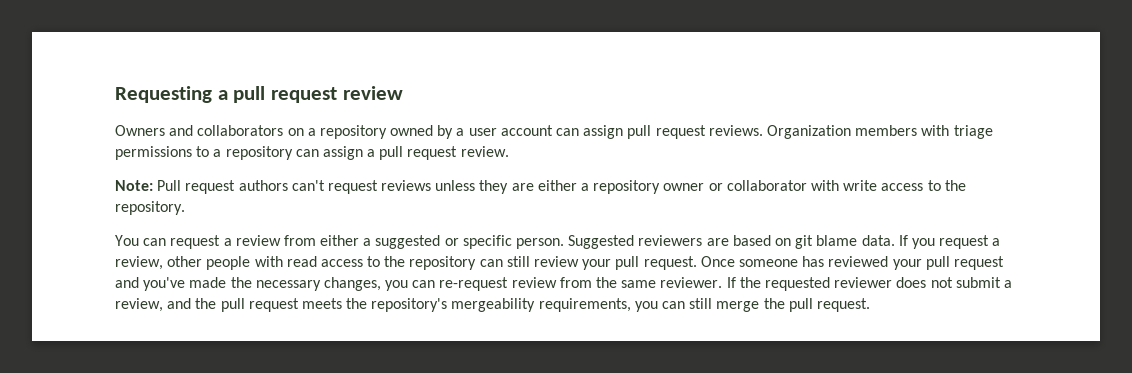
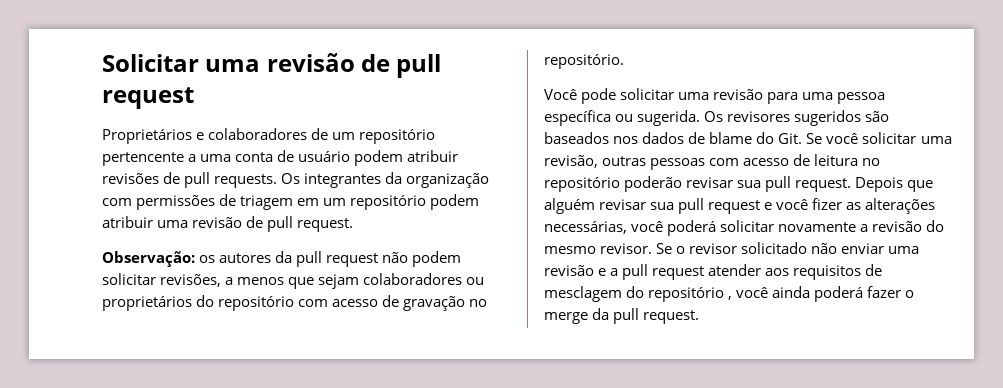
- Requesting a pull request review
- Owners and collaborators on a repository owned by a user account can assign pull request reviews. Organization members with triage permissions to a repository can assign a pull request review.
- Note: Pull request authors can't request reviews unless they are either a repository owner or collaborator with write access to the repository.
- You can request a review from either a suggested or specific person. Suggested reviewers are based on git blame data. If you request a review, other people with read access to the repository can still review your pull request. Once someone has reviewed your pull request and you've made the necessary changes, you can re-request review from the same reviewer. If the requested reviewer does not submit a review, and the pull request meets the repository's mergeability requirements, you can still merge the pull request.
+ Solicitar uma revisão de pull request
+ Proprietários e colaboradores de um repositório pertencente a uma conta de usuário podem atribuir revisões de pull requests. Os integrantes da organização com permissões de triagem em um repositório podem atribuir uma revisão de pull request.
+ Observação: os autores da pull request não podem solicitar revisões, a menos que sejam colaboradores ou proprietários do repositório com acesso de gravação no repositório.
+ Você pode solicitar uma revisão para uma pessoa específica ou sugerida. Os revisores sugeridos são baseados nos dados de blame do Git. Se você solicitar uma revisão, outras pessoas com acesso de leitura no repositório poderão revisar sua pull request. Depois que alguém revisar sua pull request e você fizer as alterações necessárias, você poderá solicitar novamente a revisão do mesmo revisor. Se o revisor solicitado não enviar uma revisão e a pull request atender aos requisitos de mesclagem do repositório , você ainda poderá fazer o merge da pull request.

